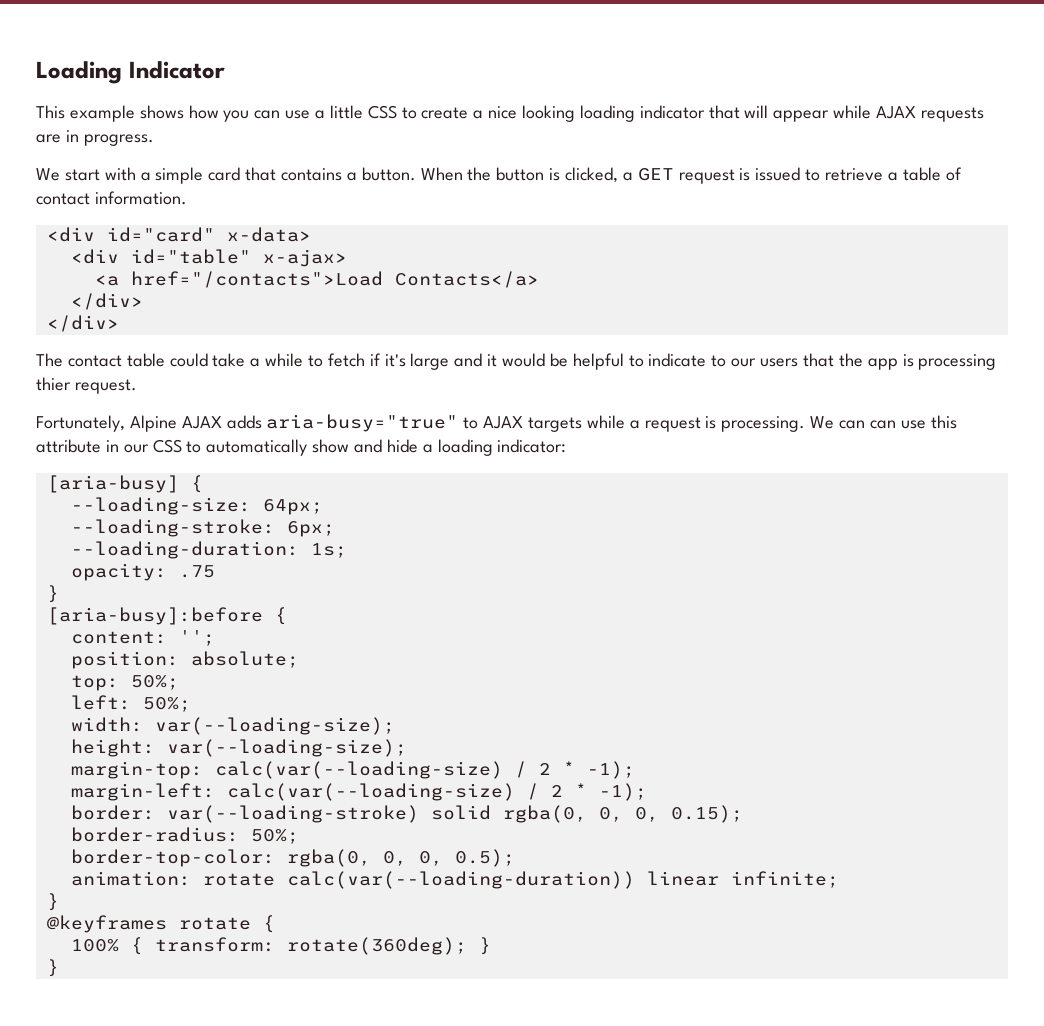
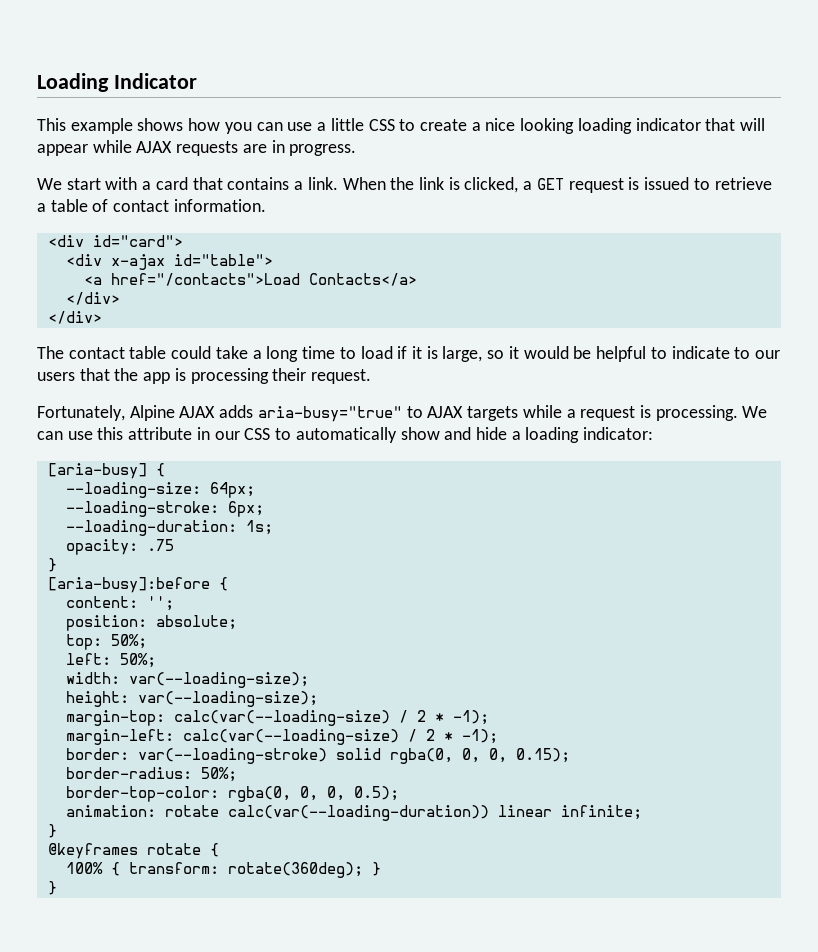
- We start with a simple card that contains a button.
+ We start with a card that contains a link.
- When the button is clicked, a GET request is issued to retrieve a table of contact information.
+ When the link is clicked, a GET request is issued to retrieve a table of contact information.
- <div id="card" x-data>
- <div id="table" x-ajax>
+ <div id="card">
+ <div x-ajax id="table">
- The contact table could take a while to fetch if it's large and it would be helpful to indicate to our users that the app is processing thier request.
+ The contact table could take a long time to load if it is large, so it would be helpful to indicate to our users that the app is processing their request.
- We can can use this attribute in our CSS to automatically show and hide a loading indicator:
+ We can use this attribute in our CSS to automatically show and hide a loading indicator:

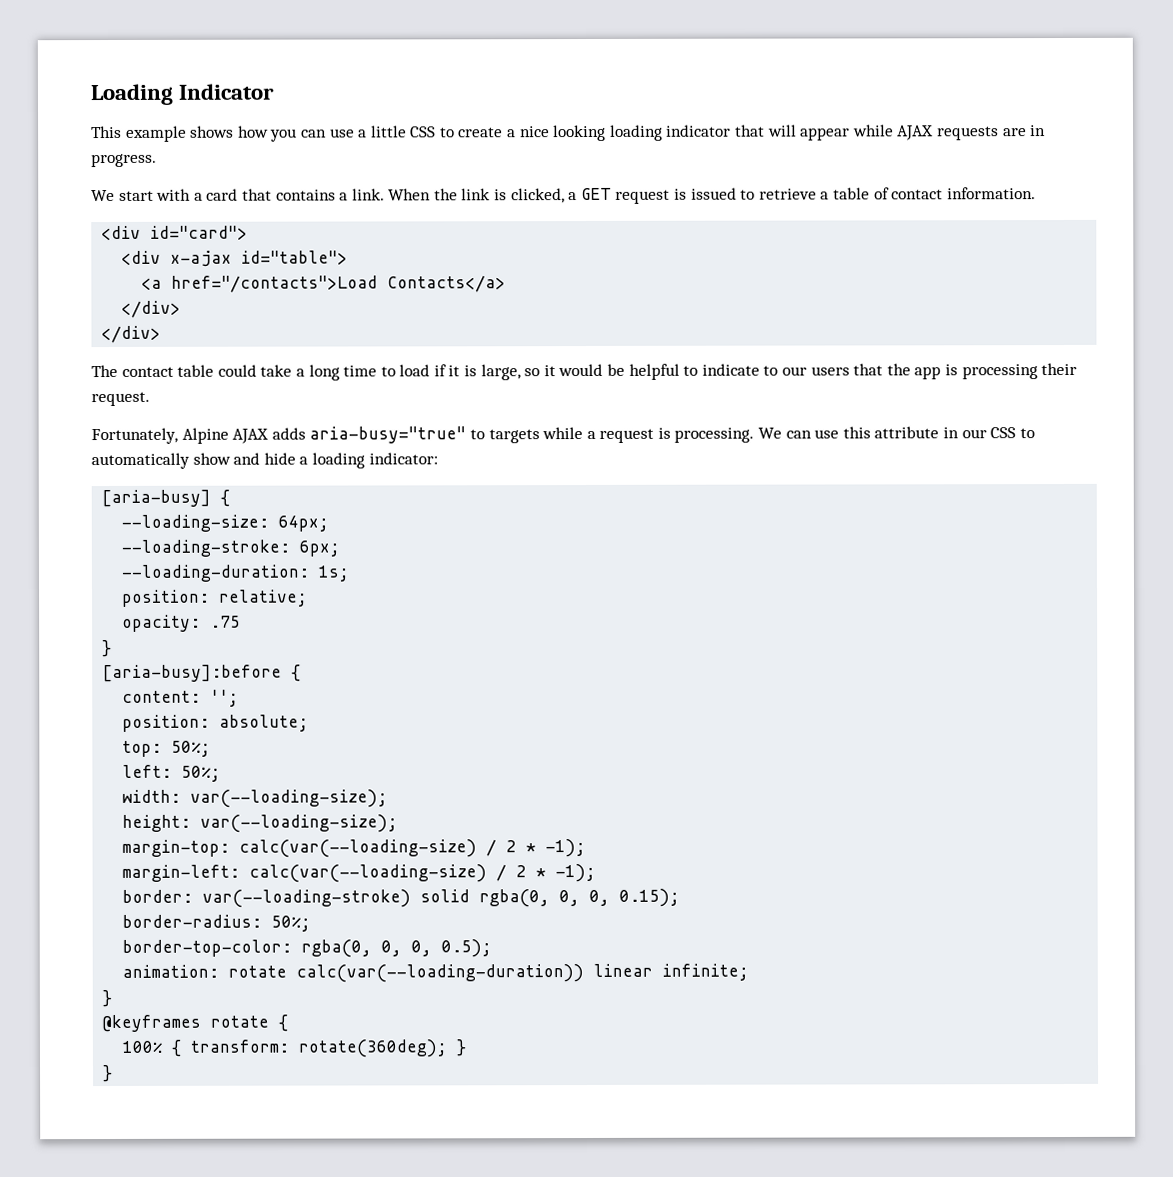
- Fortunately, Alpine AJAX adds aria-busy="true" to AJAX targets while a request is processing.
+ Fortunately, Alpine AJAX adds aria-busy="true" to targets while a request is processing.
+ position: relative;

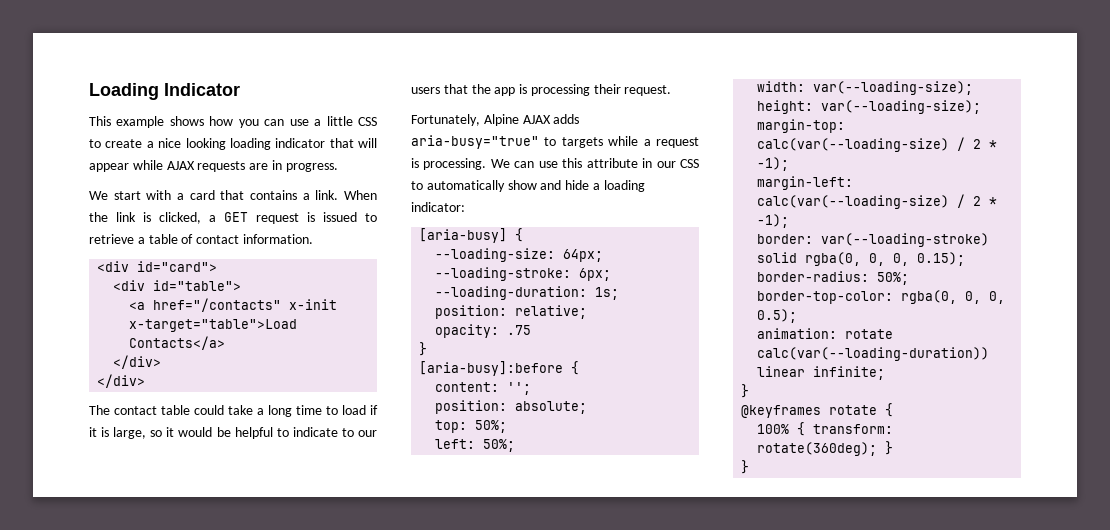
- <div x-ajax id="table">
+ <div id="table">
- <a href="/contacts">Load Contacts</a>
+ <a href="/contacts" x-init x-target="table">Load Contacts</a>

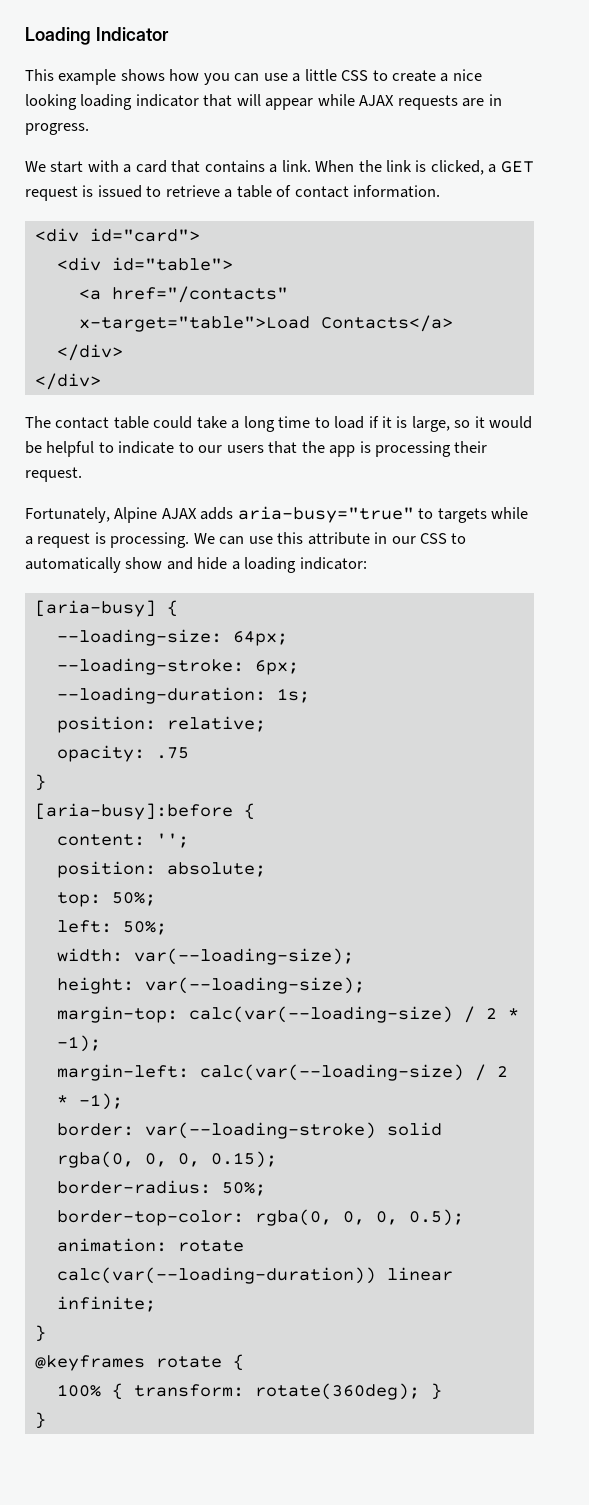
- <a href="/contacts" x-init x-target="table">Load Contacts</a>
+ <a href="/contacts" x-target="table">Load Contacts</a>

